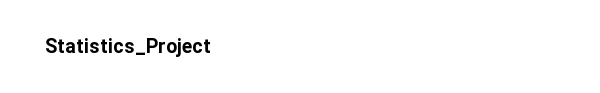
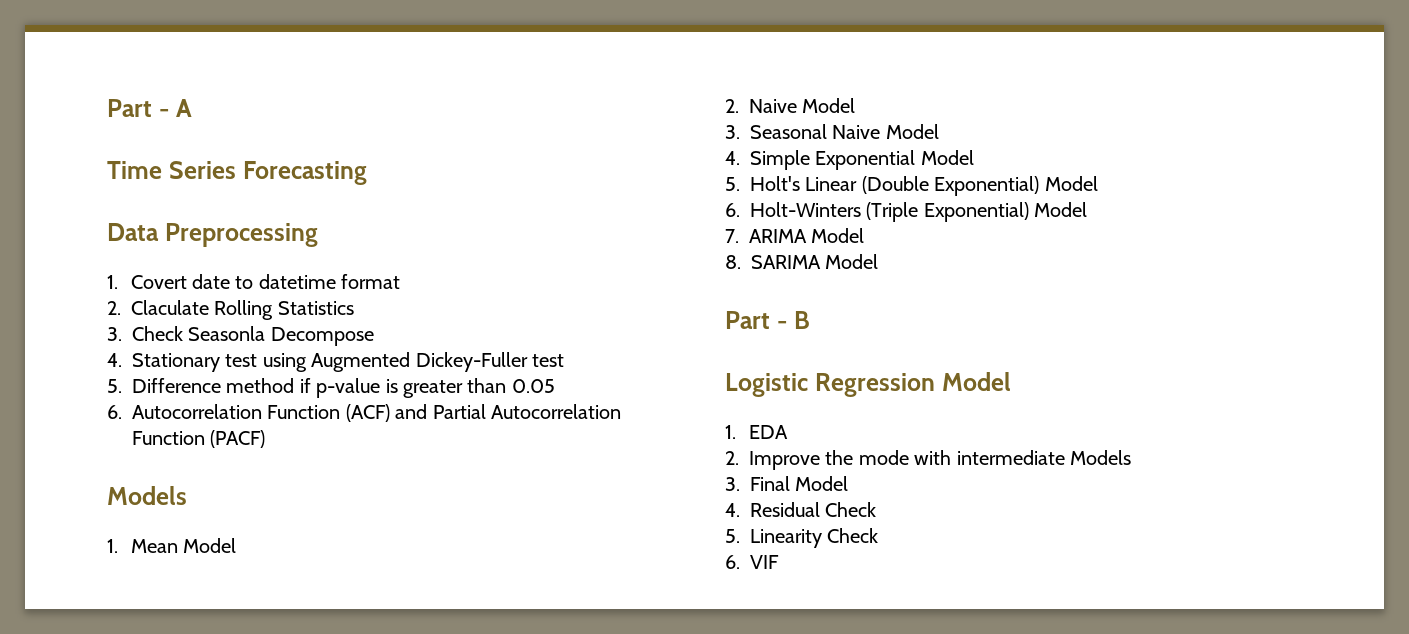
- Statistics_Project
+ Part - A
+ Time Series Forecasting
+ Data Preprocessing
+ 1. Covert date to datetime format
+ 2. Claculate Rolling Statistics
+ 3. Check Seasonla Decompose
+ 4. Stationary test using Augmented Dickey-Fuller test
+ 5. Difference method if p-value is greater than 0.05
+ 6. Autocorrelation Function (ACF) and Partial Autocorrelation Function (PACF)
+ Models
+ 1. Mean Model
+ 2. Naive Model
+ 3. Seasonal Naive Model
+ 4. Simple Exponential Model
+ 5. Holt's Linear (Double Exponential) Model
+ 6. Holt-Winters (Triple Exponential) Model
+ 7. ARIMA Model
+ 8. SARIMA Model
+ Part - B
+ Logistic Regression Model
+ 1. EDA
+ 2. Improve the mode with intermediate Models
+ 3. Final Model
+ 4. Residual Check
+ 5. Linearity Check
+ 6. VIF

